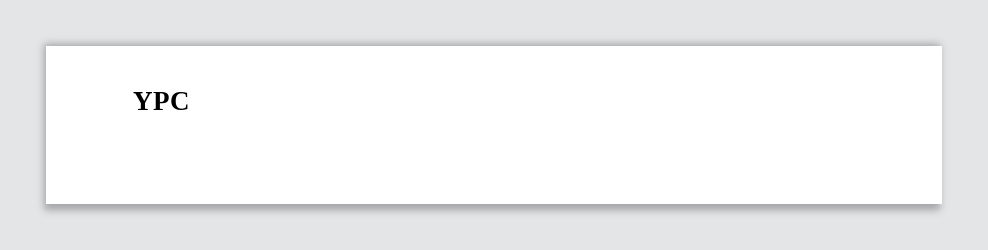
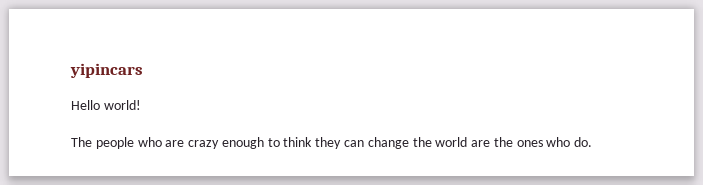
- YPC
+ yipincars
+ Hello world!
+ The people who are crazy enough to think they can change the world are the ones who do.

